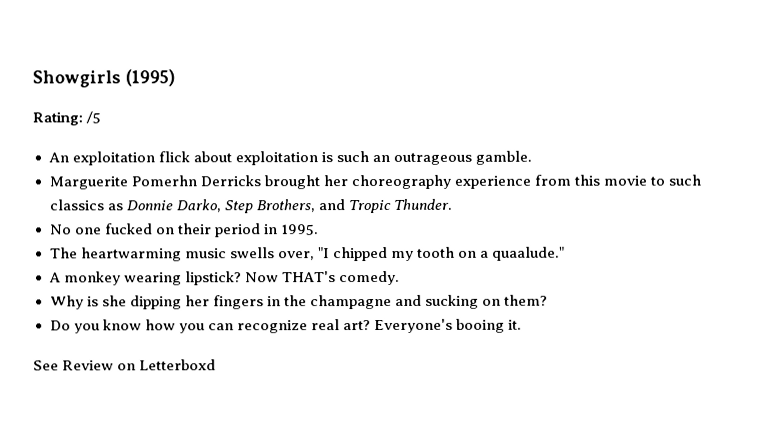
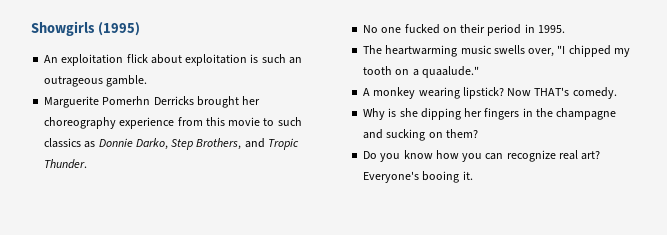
- Rating: /5
- See Review on Letterboxd

